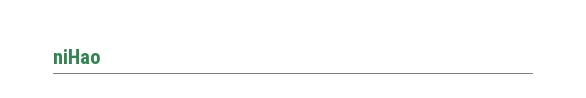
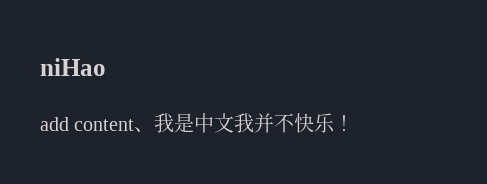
+ add content、我是中文我并不快乐！

